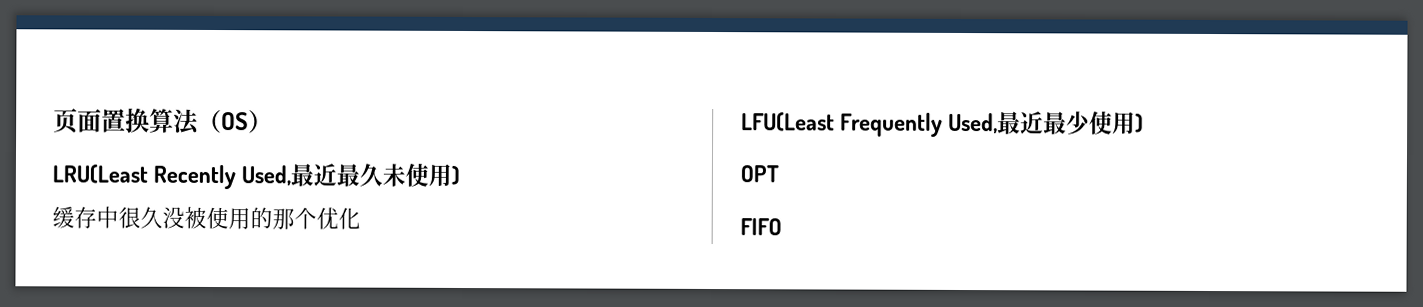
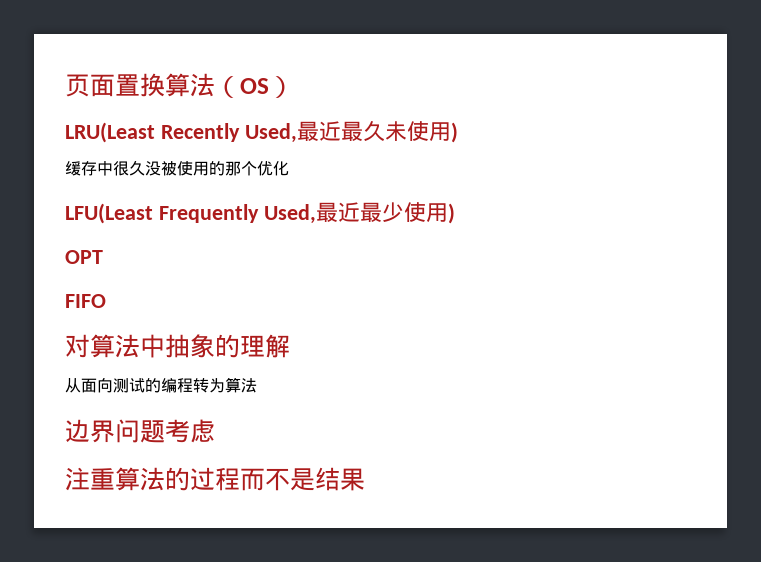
+ 对算法中抽象的理解
+ 从面向测试的编程转为算法
+ 边界问题考虑
+ 注重算法的过程而不是结果

